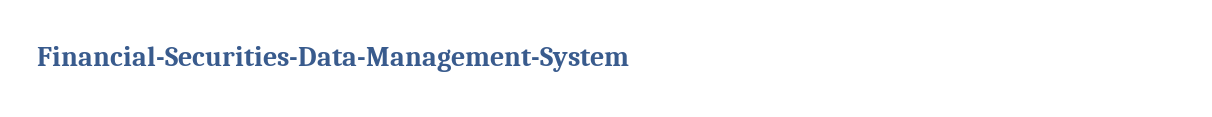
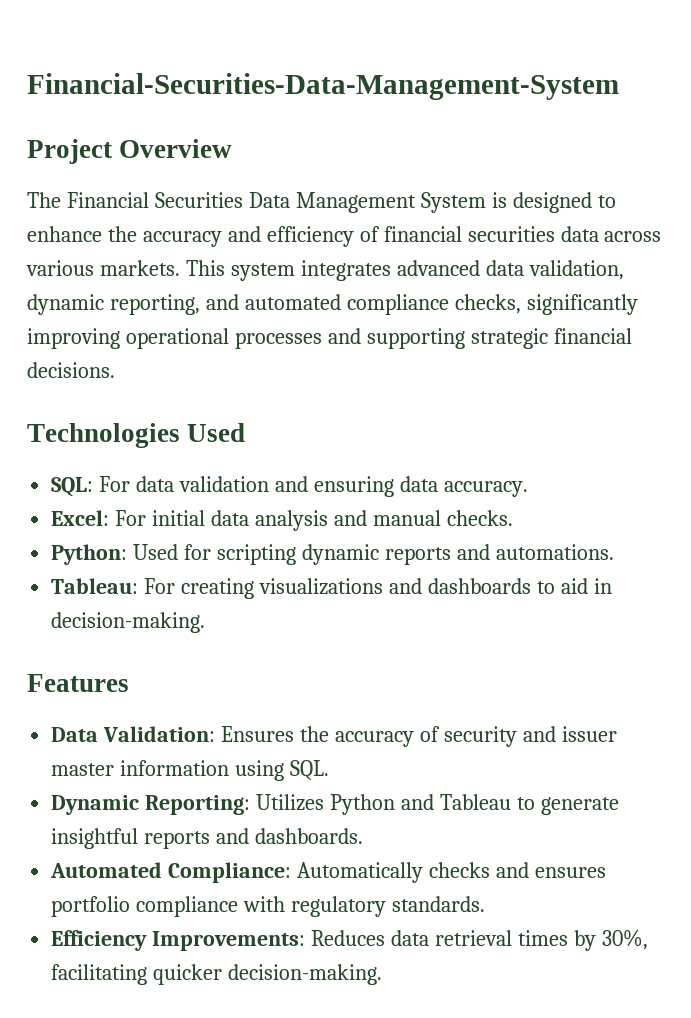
+ Project Overview
+ The Financial Securities Data Management System is designed to enhance the accuracy and efficiency of financial securities data across various markets. This system integrates advanced data validation, dynamic reporting, and automated compliance checks, significantly improving operational processes and supporting strategic financial decisions.
+ Technologies Used
+ SQL: For data validation and ensuring data accuracy.
+ Excel: For initial data analysis and manual checks.
+ Python: Used for scripting dynamic reports and automations.
+ Tableau: For creating visualizations and dashboards to aid in decision-making.
+ Features
+ Data Validation: Ensures the accuracy of security and issuer master information using SQL.
+ Dynamic Reporting: Utilizes Python and Tableau to generate insightful reports and dashboards.
+ Automated Compliance: Automatically checks and ensures portfolio compliance with regulatory standards.
+ Efficiency Improvements: Reduces data retrieval times by 30%, facilitating quicker decision-making.

